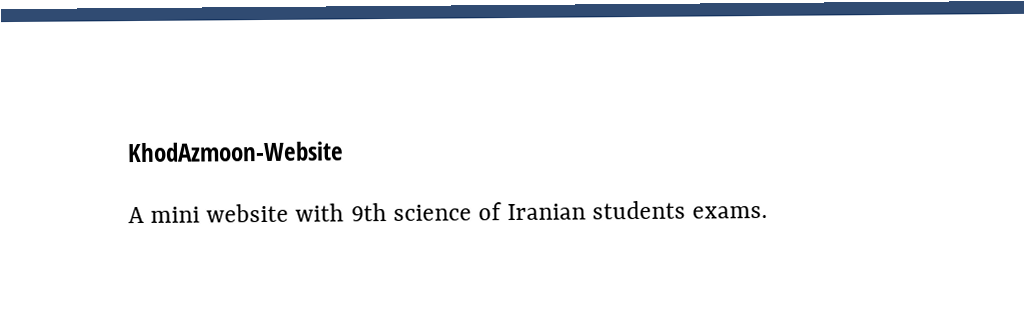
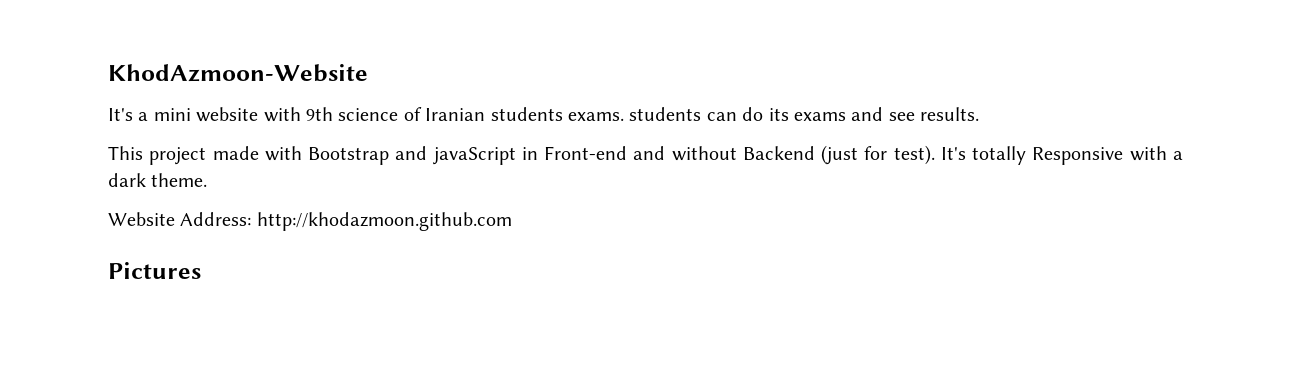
- A mini website with 9th science of Iranian students exams.
+ It's a mini website with 9th science of Iranian students exams. students can do its exams and see results.
+ This project made with Bootstrap and javaScript in Front-end and without Backend (just for test). It's totally Responsive with a dark theme.
+ Website Address: http://khodazmoon.github.com
+ Pictures

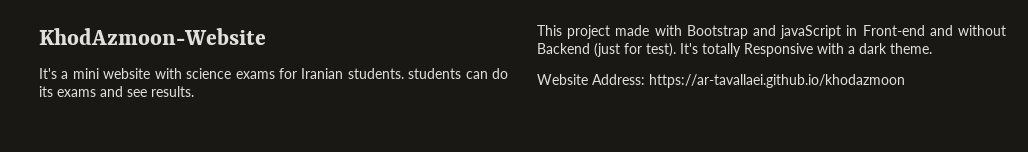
- It's a mini website with 9th science of Iranian students exams. students can do its exams and see results.
+ It's a mini website with science exams for Iranian students. students can do its exams and see results.
- Website Address: http://khodazmoon.github.com
- Pictures
+ Website Address: https://ar-tavallaei.github.io/khodazmoon

